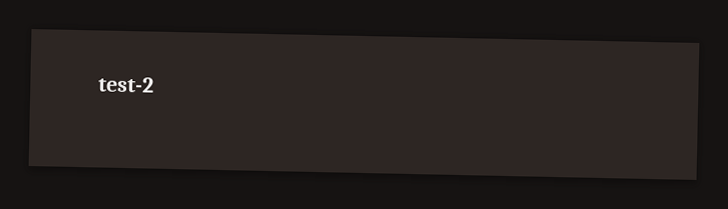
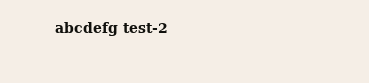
- test-2
+ abcdefg test-2

